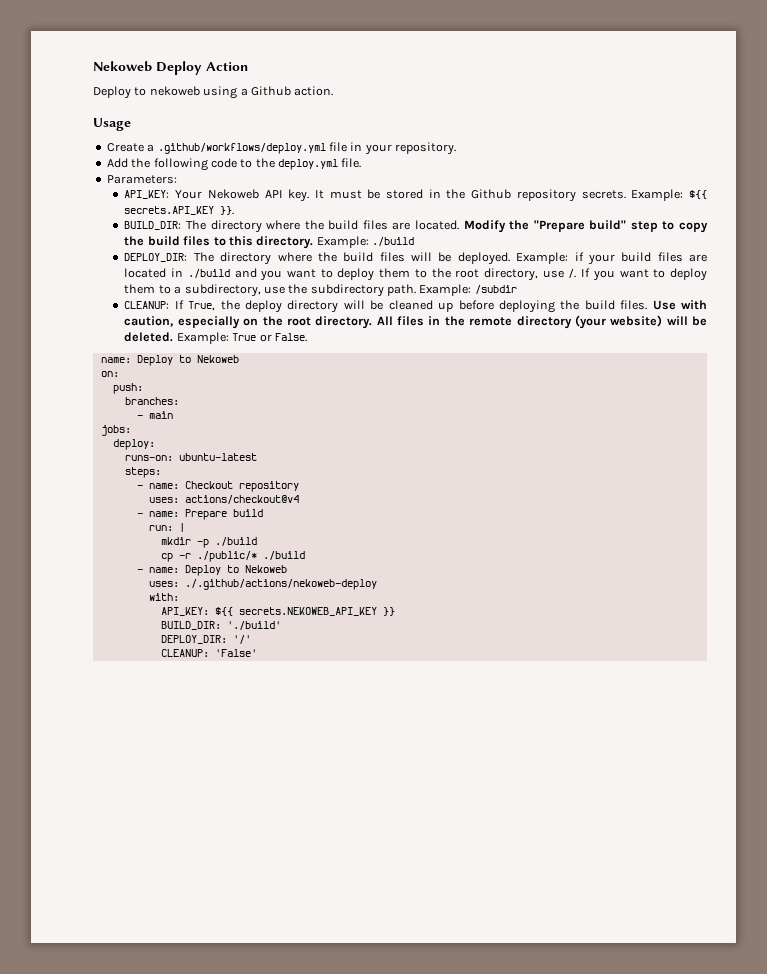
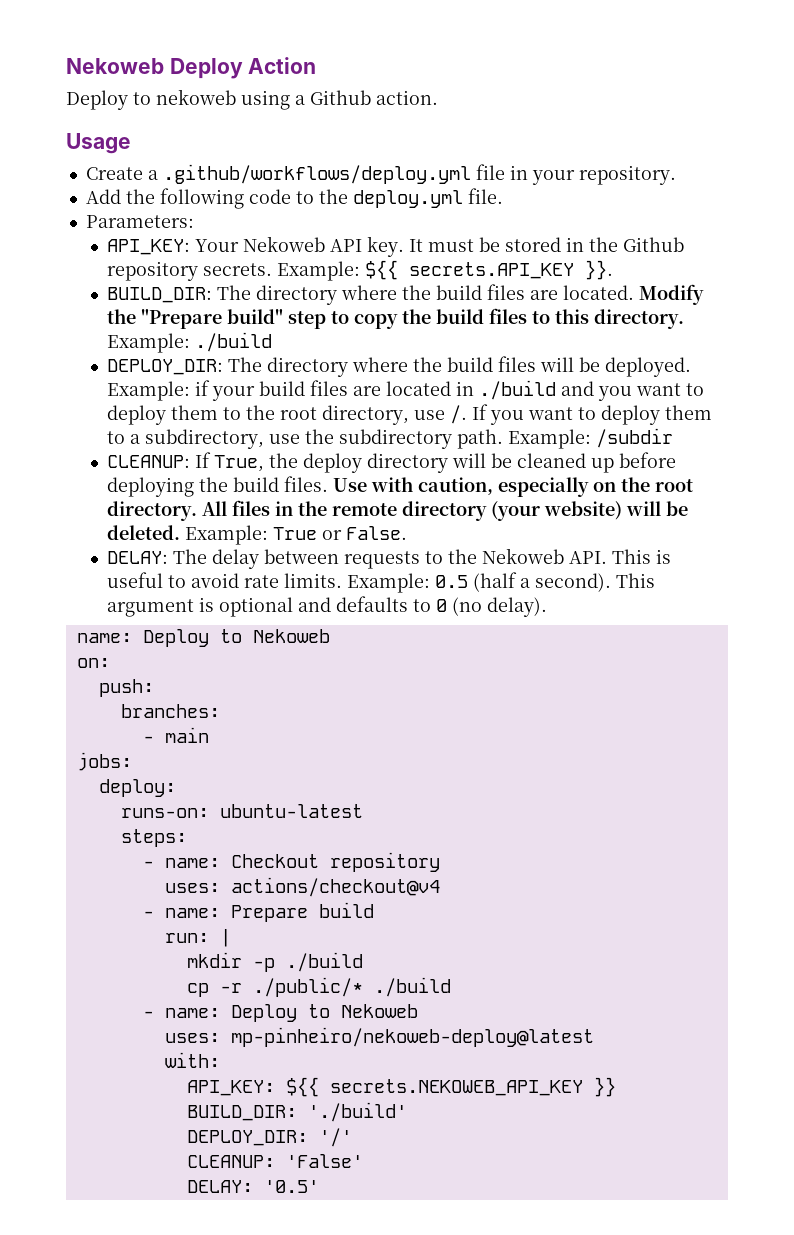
+ DELAY: The delay between requests to the Nekoweb API. This is useful to avoid rate limits. Example: 0.5 (half a second). This argument is optional and defaults to 0 (no delay).
- uses: ./.github/actions/nekoweb-deploy
+ uses: mp-pinheiro/nekoweb-deploy@latest
+ DELAY: '0.5'

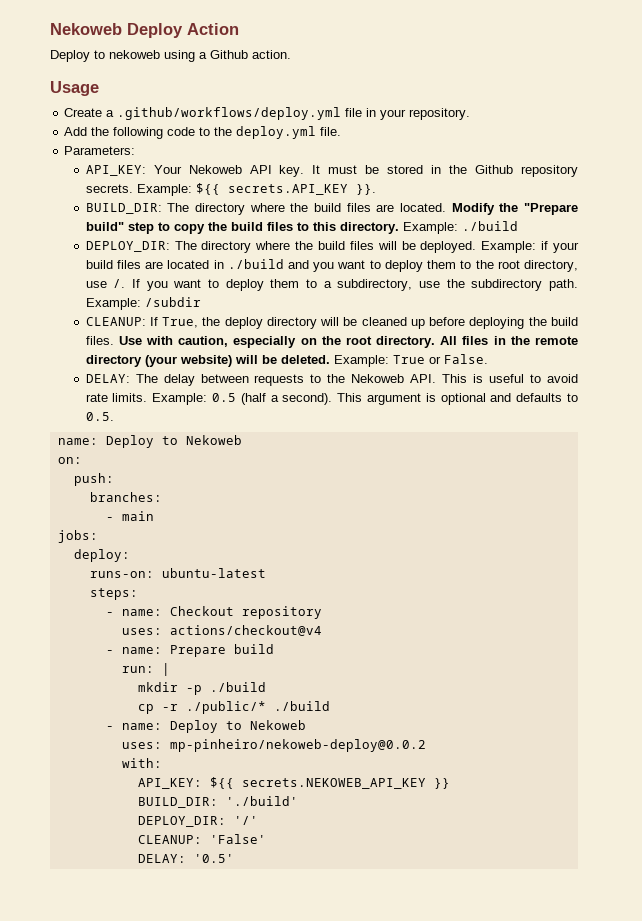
- This argument is optional and defaults to 0 (no delay).
+ This argument is optional and defaults to 0.5.
- uses: mp-pinheiro/nekoweb-deploy@latest
+ uses: mp-pinheiro/nekoweb-deploy@0.0.2

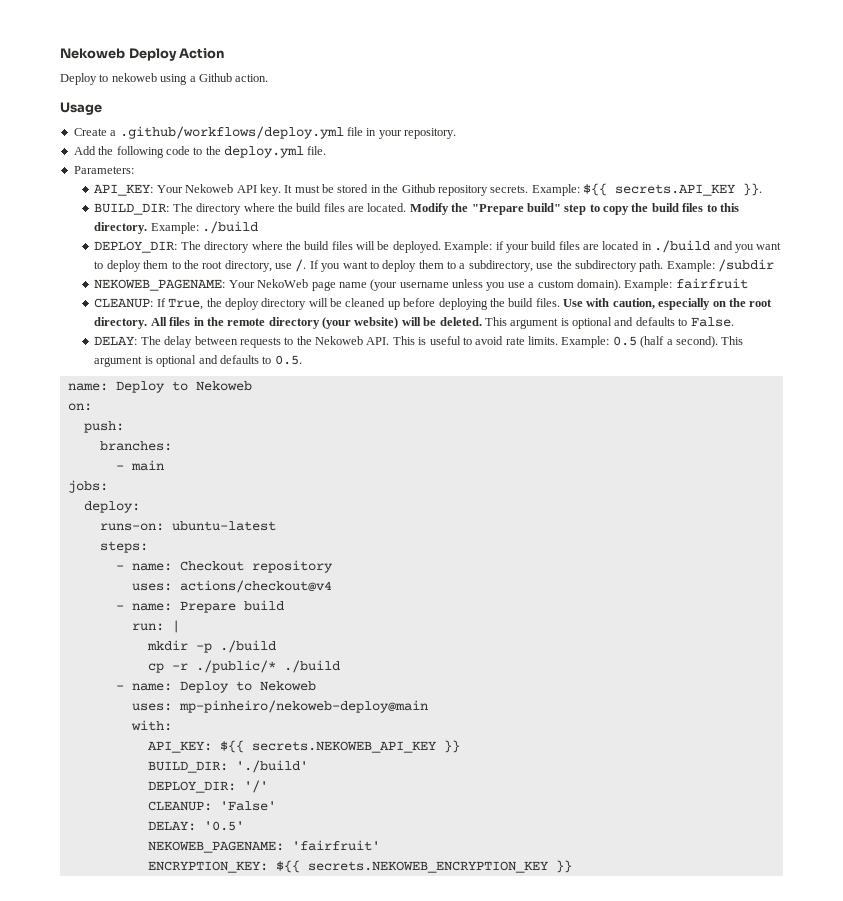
+ NEKOWEB_PAGENAME: Your NekoWeb page name (your username unless you use a custom domain). Example: fairfruit
- Example: True or False.
+ This argument is optional and defaults to False.
- uses: mp-pinheiro/nekoweb-deploy@0.0.2
+ uses: mp-pinheiro/nekoweb-deploy@main
+ NEKOWEB_PAGENAME: 'fairfruit'
+ ENCRYPTION_KEY: ${{ secrets.NEKOWEB_ENCRYPTION_KEY }}

